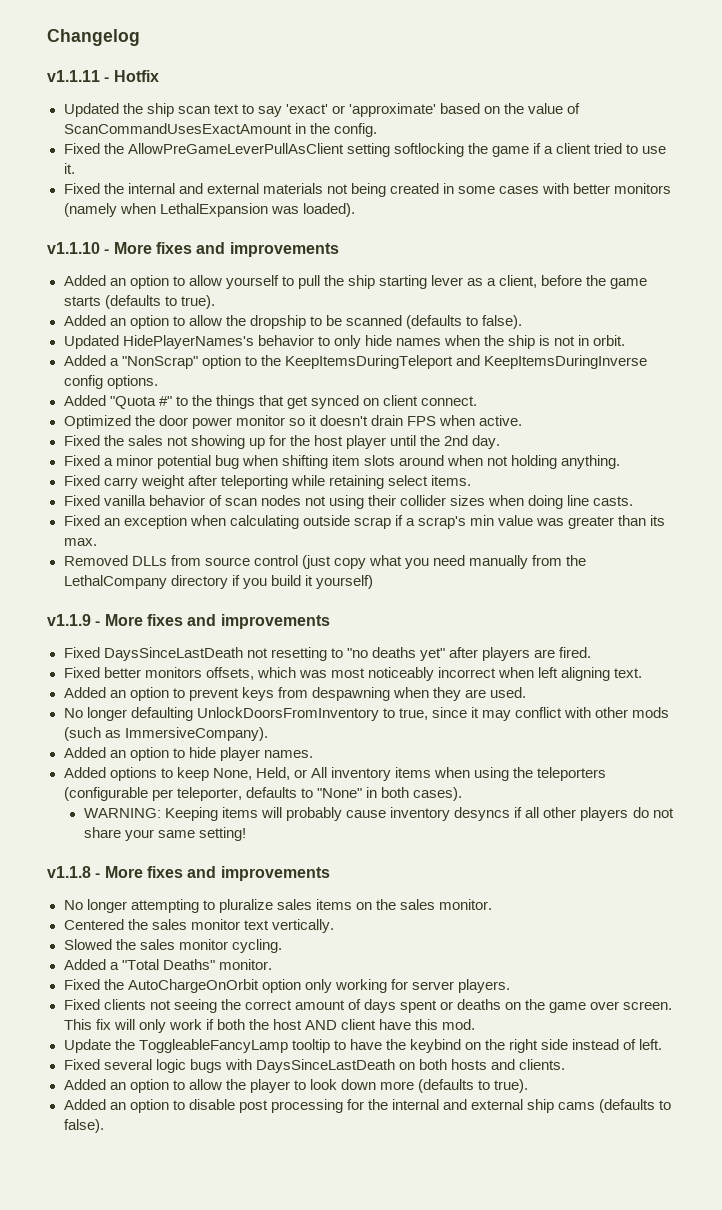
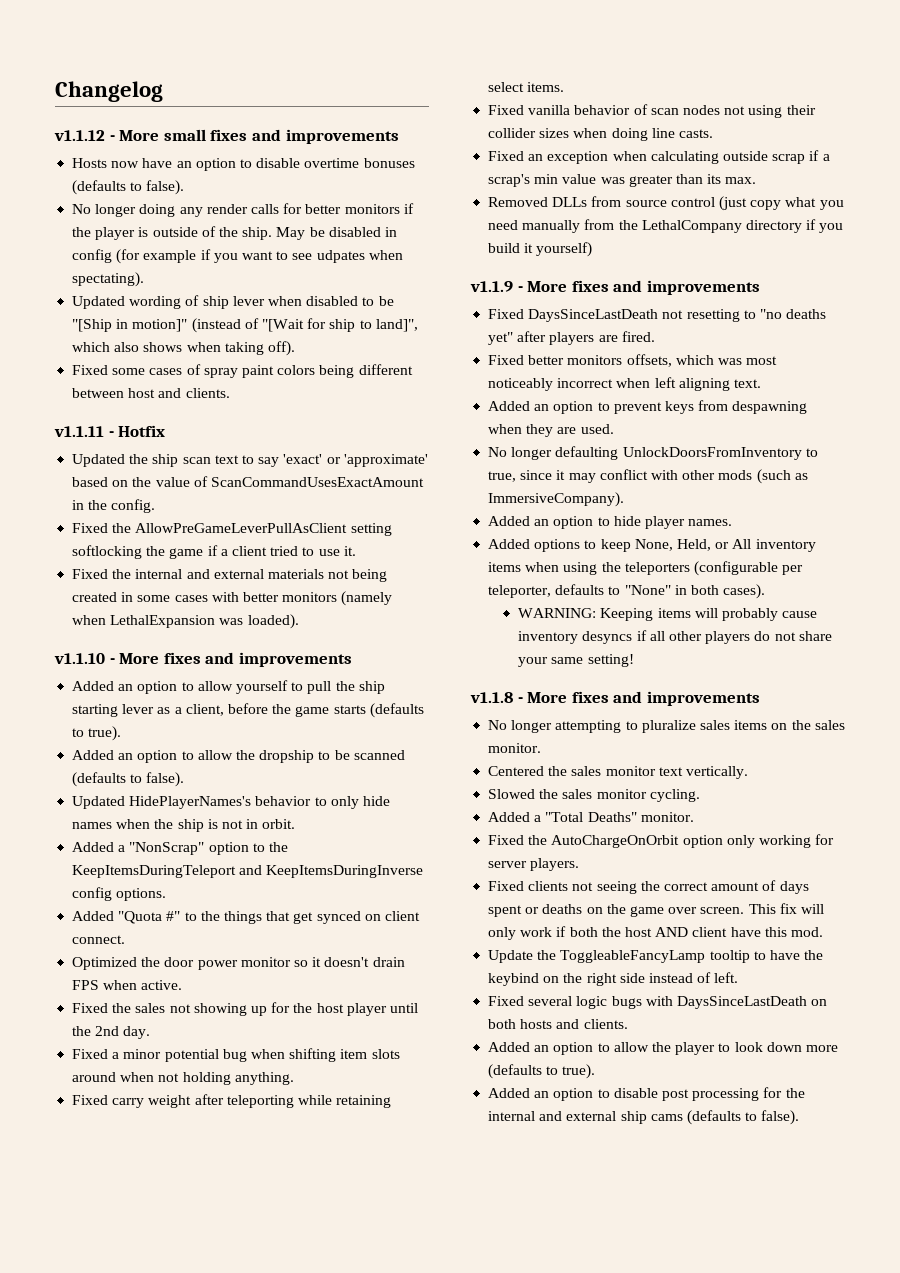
+ v1.1.12 - More small fixes and improvements
+ Hosts now have an option to disable overtime bonuses (defaults to false).
+ No longer doing any render calls for better monitors if the player is outside of the ship. May be disabled in config (for example if you want to see udpates when spectating).
+ Updated wording of ship lever when disabled to be "[Ship in motion]" (instead of "[Wait for ship to land]", which also shows when taking off).
+ Fixed some cases of spray paint colors being different between host and clients.

